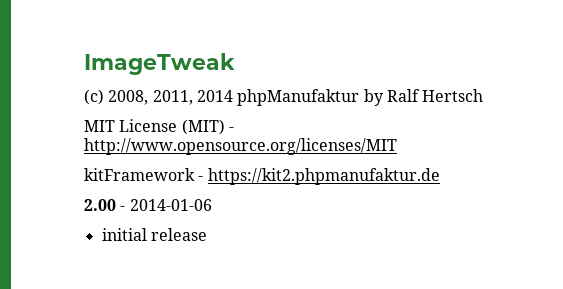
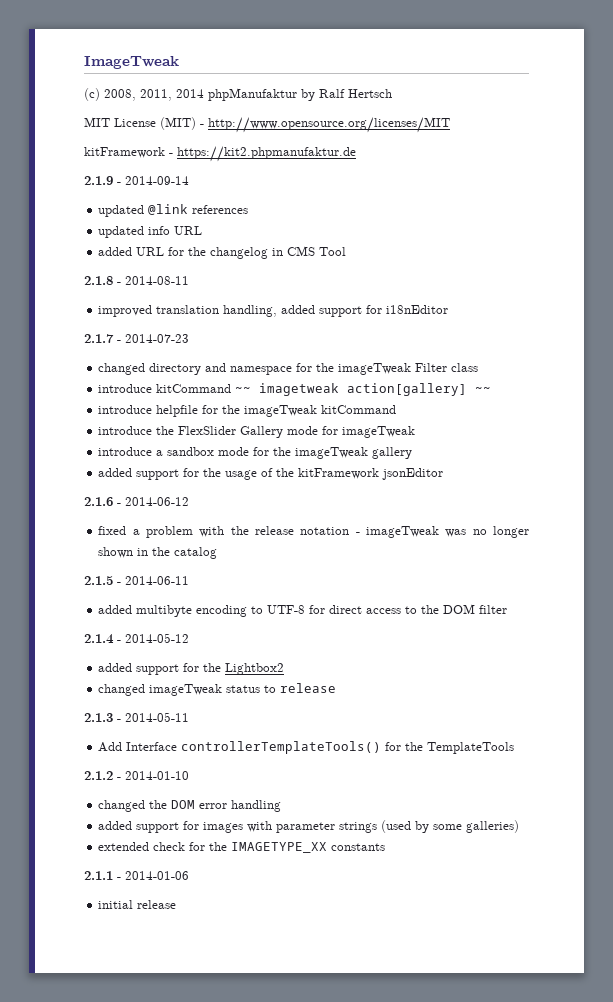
- 2.00 - 2014-01-06
+ 2.1.9 - 2014-09-14
+ updated @link references
+ updated info URL
+ added URL for the changelog in CMS Tool
+ 2.1.8 - 2014-08-11
+ improved translation handling, added support for i18nEditor
+ 2.1.7 - 2014-07-23
+ changed directory and namespace for the imageTweak Filter class
+ introduce kitCommand ~~ imagetweak action[gallery] ~~
+ introduce helpfile for the imageTweak kitCommand
+ introduce the FlexSlider Gallery mode for imageTweak
+ introduce a sandbox mode for the imageTweak gallery
+ added support for the usage of the kitFramework jsonEditor
+ 2.1.6 - 2014-06-12
+ fixed a problem with the release notation - imageTweak was no longer shown in the catalog
+ 2.1.5 - 2014-06-11
+ added multibyte encoding to UTF-8 for direct access to the DOM filter
+ 2.1.4 - 2014-05-12
+ added support for the Lightbox2
+ changed imageTweak status to release
+ 2.1.3 - 2014-05-11
+ Add Interface controllerTemplateTools() for the TemplateTools
+ 2.1.2 - 2014-01-10
+ changed the DOM error handling
+ added support for images with parameter strings (used by some galleries)
+ extended check for the IMAGETYPE_XX constants
+ 2.1.1 - 2014-01-06

